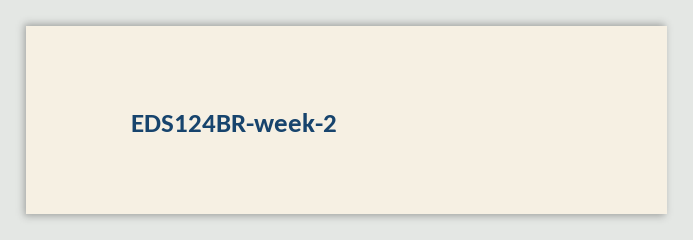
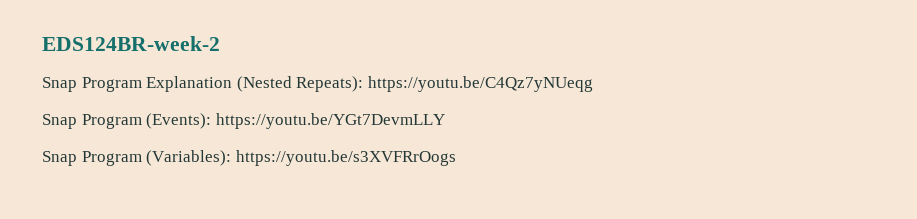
+ Snap Program Explanation (Nested Repeats): https://youtu.be/C4Qz7yNUeqg
+ Snap Program (Events): https://youtu.be/YGt7DevmLLY
+ Snap Program (Variables): https://youtu.be/s3XVFRrOogs

